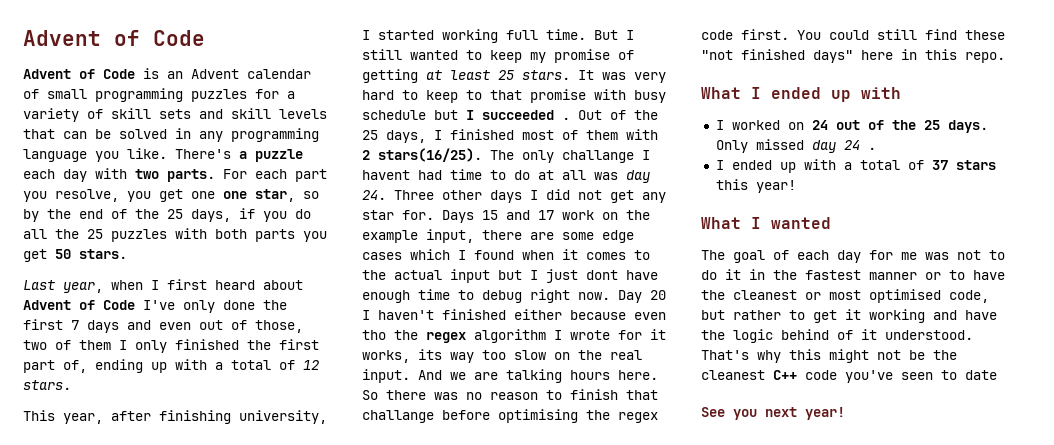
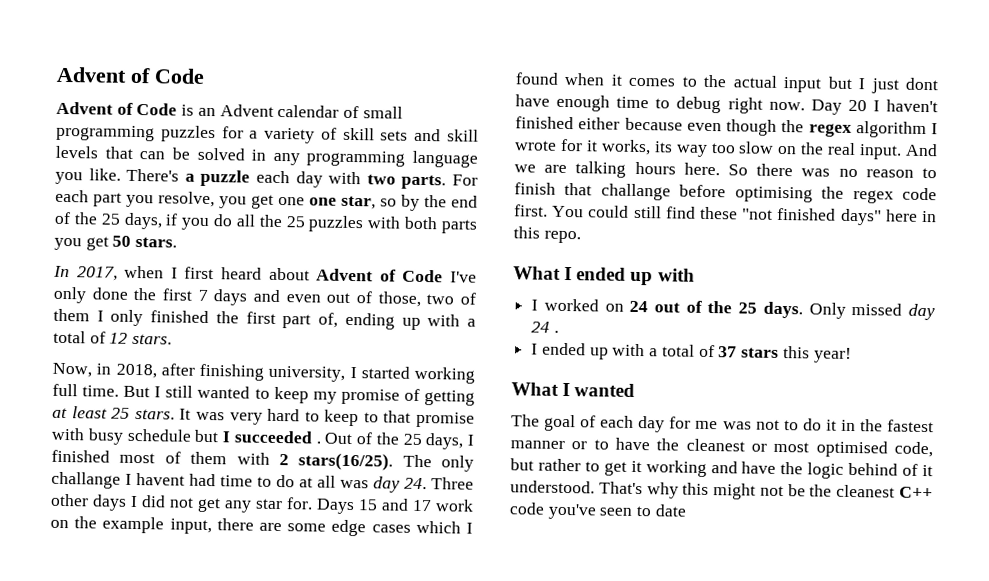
- Last year, when I first heard about Advent of Code I've only done the first 7 days and even out of those, two of them I only finished the first part of, ending up with a total of 12 stars.
+ In 2017, when I first heard about Advent of Code I've only done the first 7 days and even out of those, two of them I only finished the first part of, ending up with a total of 12 stars.
- This year, after finishing university, I started working full time.
+ Now, in 2018, after finishing university, I started working full time.
- Day 20 I haven't finished either because even tho the regex algorithm I wrote for it works, its way too slow on the real input.
+ Day 20 I haven't finished either because even though the regex algorithm I wrote for it works, its way too slow on the real input.
- See you next year!

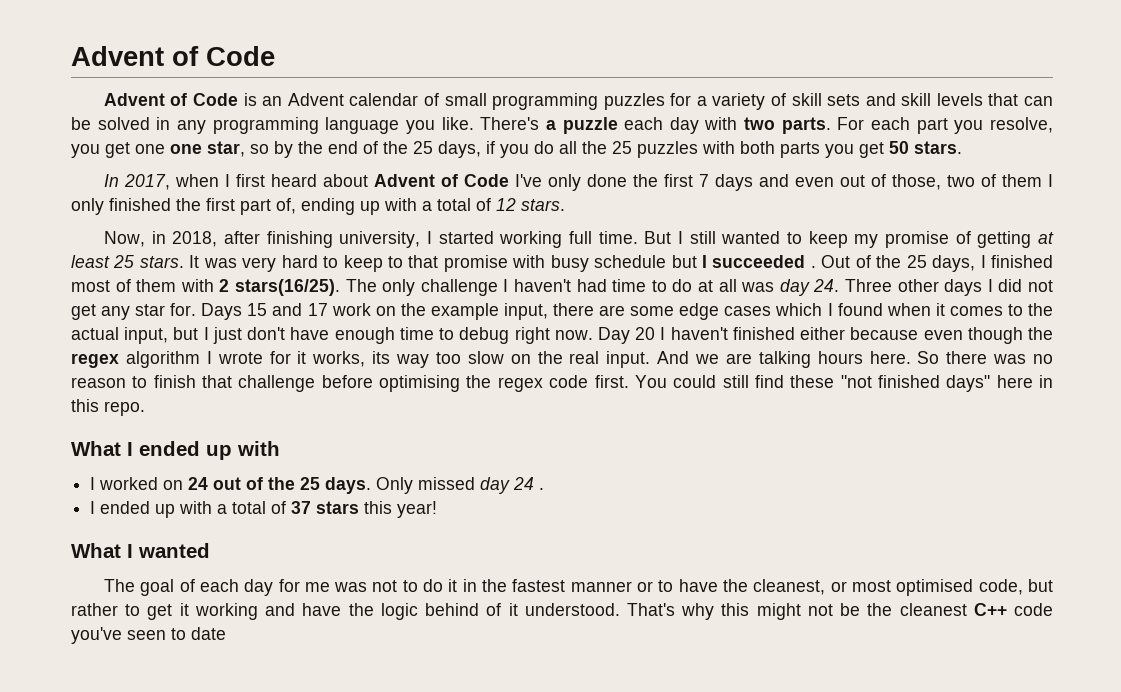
- The only challange I havent had time to do at all was day 24. Three other days I did not get any star for.
+ The only challenge I haven't had time to do at all was day 24. Three other days I did not get any star for.
- Days 15 and 17 work on the example input, there are some edge cases which I found when it comes to the actual input but I just dont have enough time to debug right now.
+ Days 15 and 17 work on the example input, there are some edge cases which I found when it comes to the actual input, but I just don't have enough time to debug right now.
- So there was no reason to finish that challange before optimising the regex code first.
+ So there was no reason to finish that challenge before optimising the regex code first.
- The goal of each day for me was not to do it in the fastest manner or to have the cleanest or most optimised code, but rather to get it working and have the logic behind of it understood.
+ The goal of each day for me was not to do it in the fastest manner or to have the cleanest, or most optimised code, but rather to get it working and have the logic behind of it understood.

